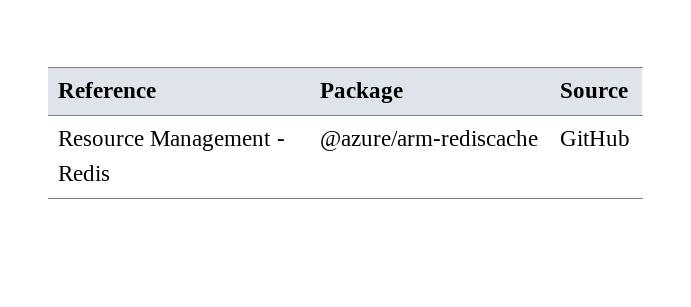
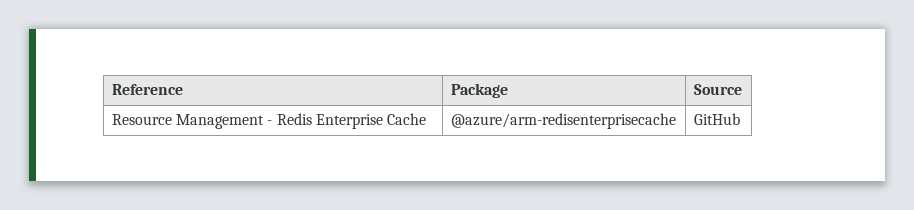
- Resource Management - Redis | @azure/arm-rediscache | GitHub
+ Resource Management - Redis Enterprise Cache | @azure/arm-redisenterprisecache | GitHub

